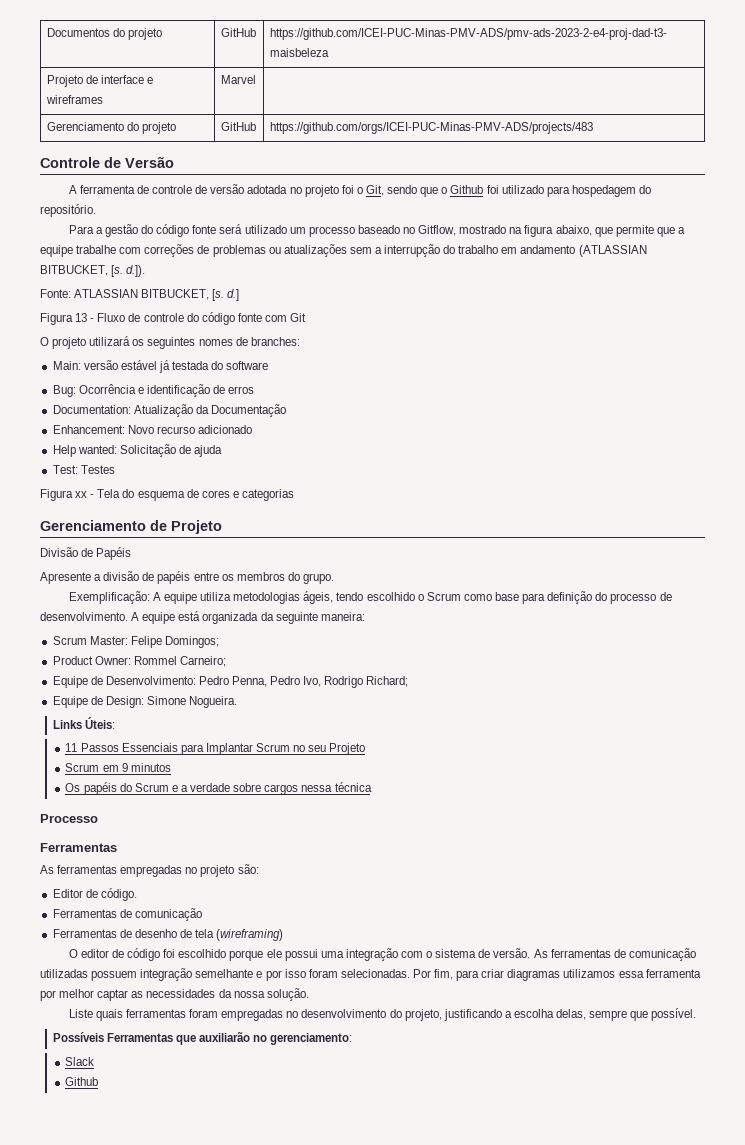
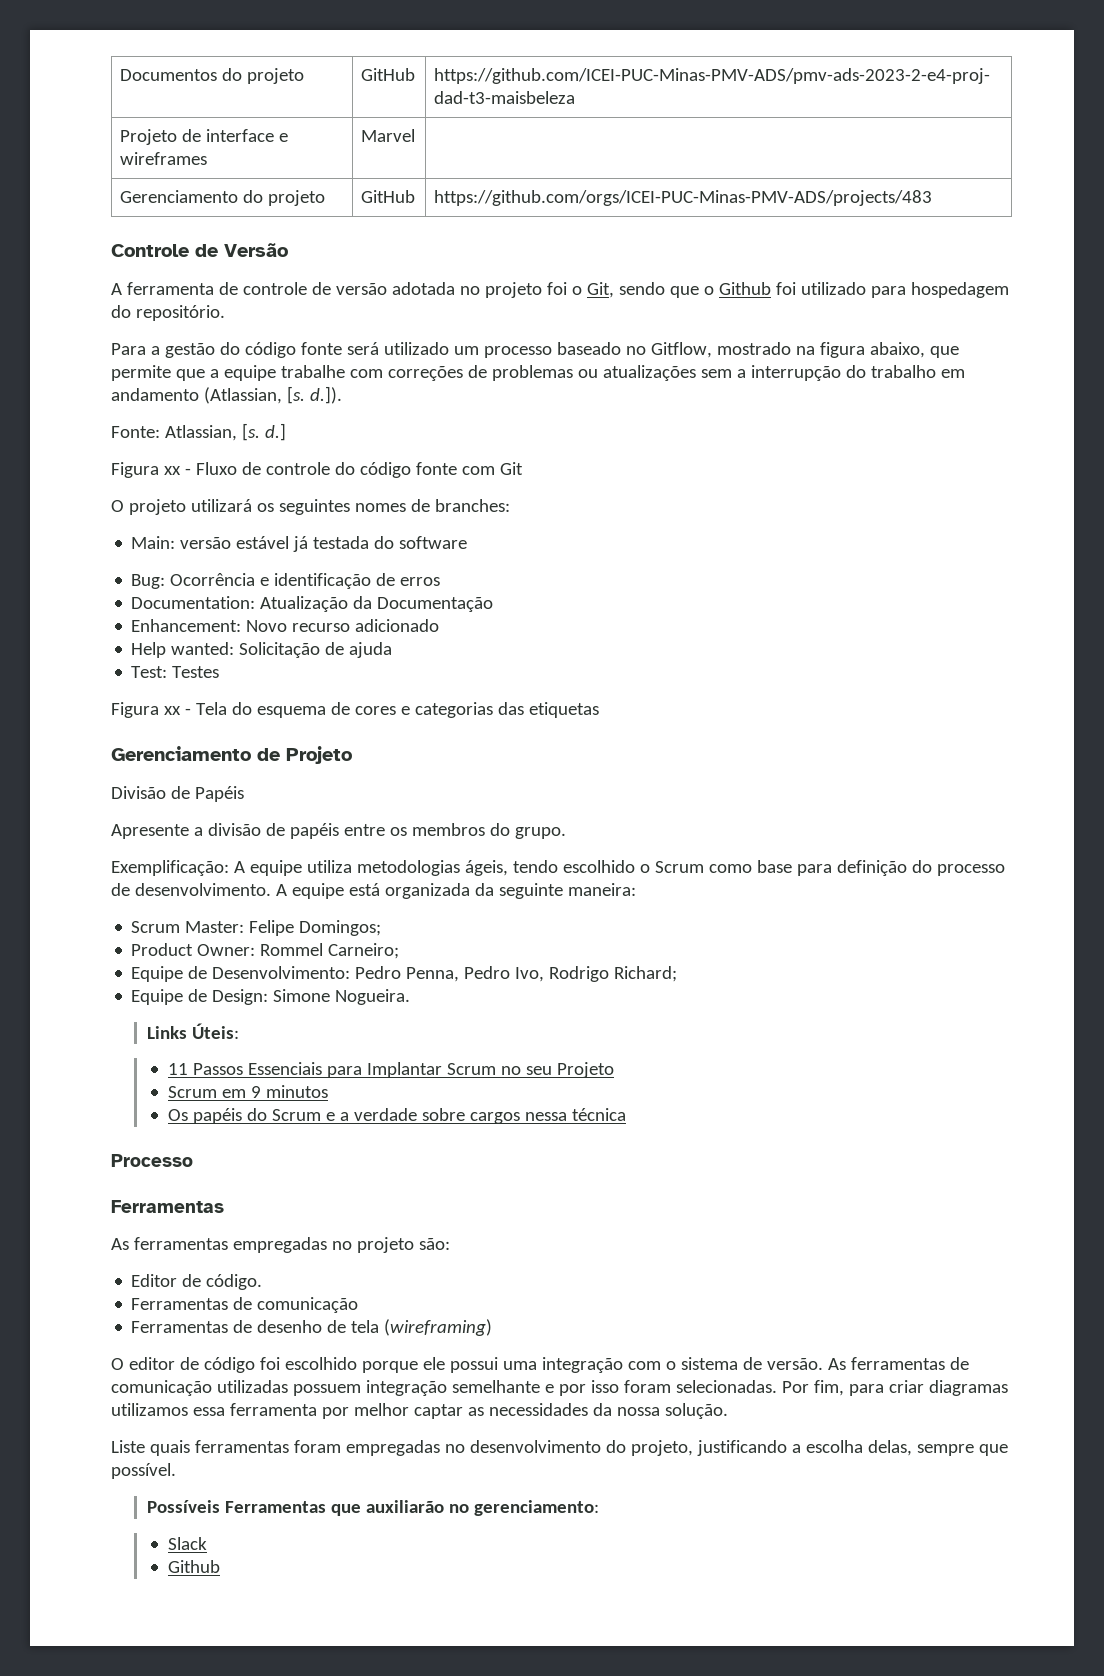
- Para a gestão do código fonte será utilizado um processo baseado no Gitflow, mostrado na figura abaixo, que permite que a equipe trabalhe com correções de problemas ou atualizações sem a interrupção do trabalho em andamento (ATLASSIAN BITBUCKET, [s. d.]).
+ Para a gestão do código fonte será utilizado um processo baseado no Gitflow, mostrado na figura abaixo, que permite que a equipe trabalhe com correções de problemas ou atualizações sem a interrupção do trabalho em andamento (Atlassian, [s. d.]).
- Fonte: ATLASSIAN BITBUCKET, [s. d.]
+ Fonte: Atlassian, [s. d.]
- Figura 13 - Fluxo de controle do código fonte com Git
+ Figura xx - Fluxo de controle do código fonte com Git
- Figura xx - Tela do esquema de cores e categorias
+ Figura xx - Tela do esquema de cores e categorias das etiquetas

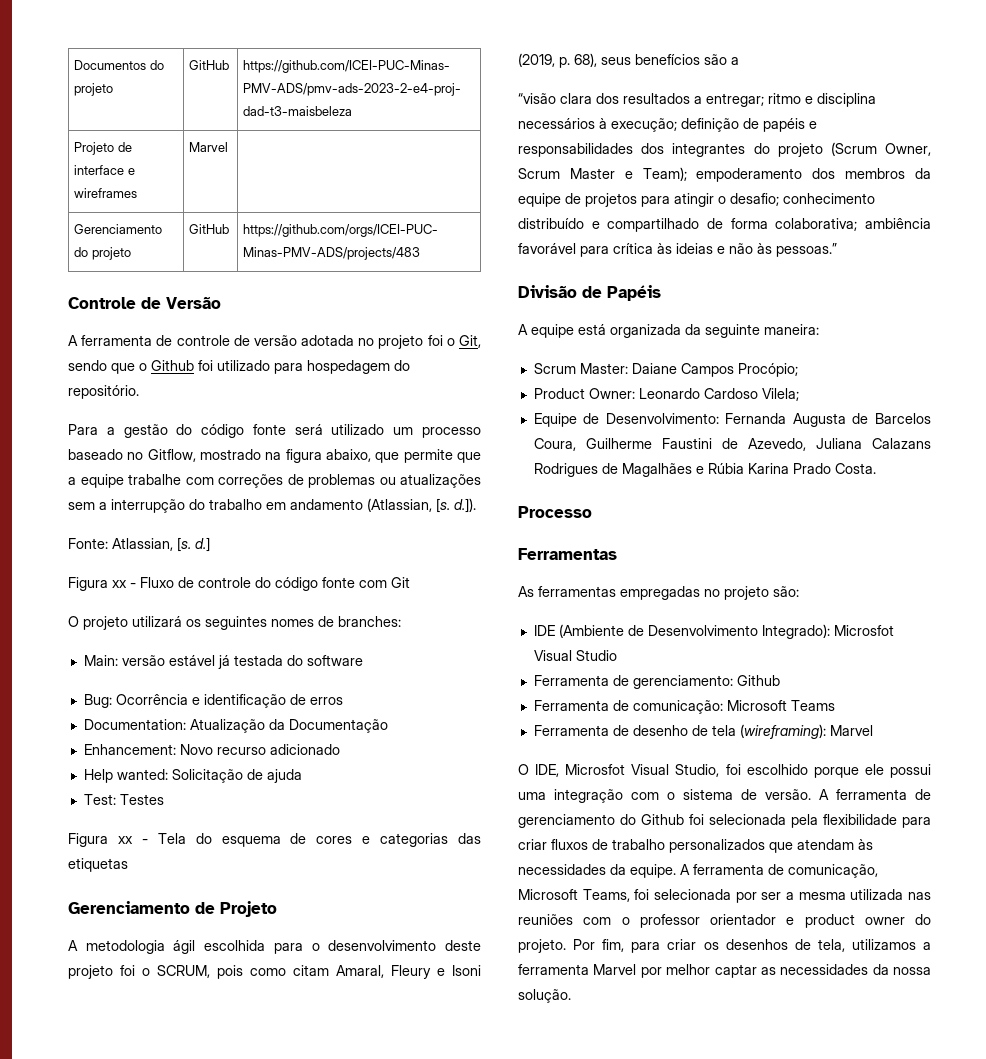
+ A metodologia ágil escolhida para o desenvolvimento deste projeto foi o SCRUM, pois como citam Amaral, Fleury e Isoni (2019, p. 68), seus benefícios são a
+ “visão clara dos resultados a entregar; ritmo e disciplina necessários à execução; definição de papéis e responsabilidades dos integrantes do projeto (Scrum Owner, Scrum Master e Team); empoderamento dos membros da equipe de projetos para atingir o desafio; conhecimento distribuído e compartilhado de forma colaborativa; ambiência favorável para crítica às ideias e não às pessoas.”
  Divisão de Papéis
- Apresente a divisão de papéis entre os membros do grupo.
- Exemplificação: A equipe utiliza metodologias ágeis, tendo escolhido o Scrum como base para definição do processo de desenvolvimento. A equipe está organizada da seguinte maneira:
+ A equipe está organizada da seguinte maneira:
- Scrum Master: Felipe Domingos;
+ Scrum Master: Daiane Campos Procópio;
- Product Owner: Rommel Carneiro;
+ Product Owner: Leonardo Cardoso Vilela;
- Equipe de Desenvolvimento: Pedro Penna, Pedro Ivo, Rodrigo Richard;
- Equipe de Design: Simone Nogueira.
- Links Úteis:
- 11 Passos Essenciais para Implantar Scrum no seu Projeto
- Scrum em 9 minutos
- Os papéis do Scrum e a verdade sobre cargos nessa técnica
+ Equipe de Desenvolvimento: Fernanda Augusta de Barcelos Coura, Guilherme Faustini de Azevedo, Juliana Calazans Rodrigues de Magalhães e Rúbia Karina Prado Costa.
- Editor de código.
- Ferramentas de comunicação
- Ferramentas de desenho de tela (wireframing)
- O editor de código foi escolhido porque ele possui uma integração com o sistema de versão.
+ IDE (Ambiente de Desenvolvimento Integrado): Microsfot Visual Studio
+ Ferramenta de gerenciamento: Github
+ Ferramenta de comunicação: Microsoft Teams
+ Ferramenta de desenho de tela (wireframing): Marvel
+ O IDE, Microsfot Visual Studio, foi escolhido porque ele possui uma integração com o sistema de versão.
- As ferramentas de comunicação utilizadas possuem integração semelhante e por isso foram selecionadas. Por fim, para criar diagramas utilizamos essa ferramenta por melhor captar as necessidades da nossa solução.
+ A ferramenta de gerenciamento do Github foi selecionada pela flexibilidade para criar fluxos de trabalho personalizados que atendam às necessidades da equipe. A ferramenta de comunicação, Microsoft Teams, foi selecionada por ser a mesma utilizada nas reuniões com o professor orientador e product owner do projeto. Por fim, para criar os desenhos de tela, utilizamos a ferramenta Marvel por melhor captar as necessidades da nossa solução.
- Liste quais ferramentas foram empregadas no desenvolvimento do projeto, justificando a escolha delas, sempre que possível.
- Possíveis Ferramentas que auxiliarão no gerenciamento:
- Slack
- Github

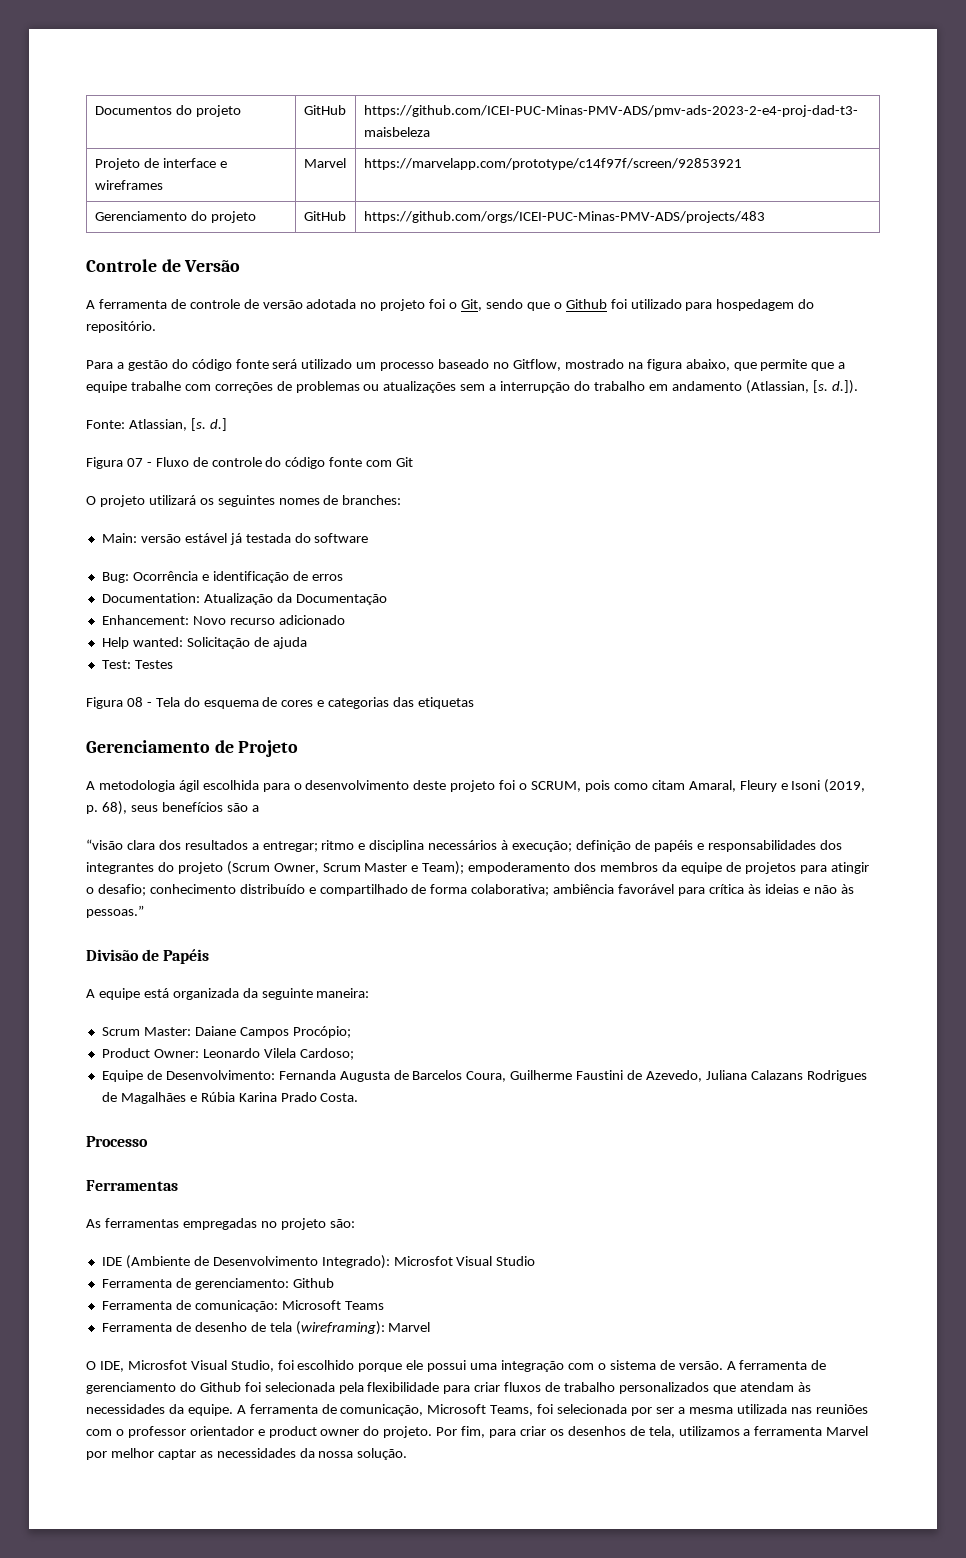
- Projeto de interface e wireframes | Marvel |
+ Projeto de interface e wireframes | Marvel | https://marvelapp.com/prototype/c14f97f/screen/92853921
- Figura xx - Fluxo de controle do código fonte com Git
+ Figura 07 - Fluxo de controle do código fonte com Git
- Figura xx - Tela do esquema de cores e categorias das etiquetas
+ Figura 08 - Tela do esquema de cores e categorias das etiquetas
- Product Owner: Leonardo Cardoso Vilela;
+ Product Owner: Leonardo Vilela Cardoso;

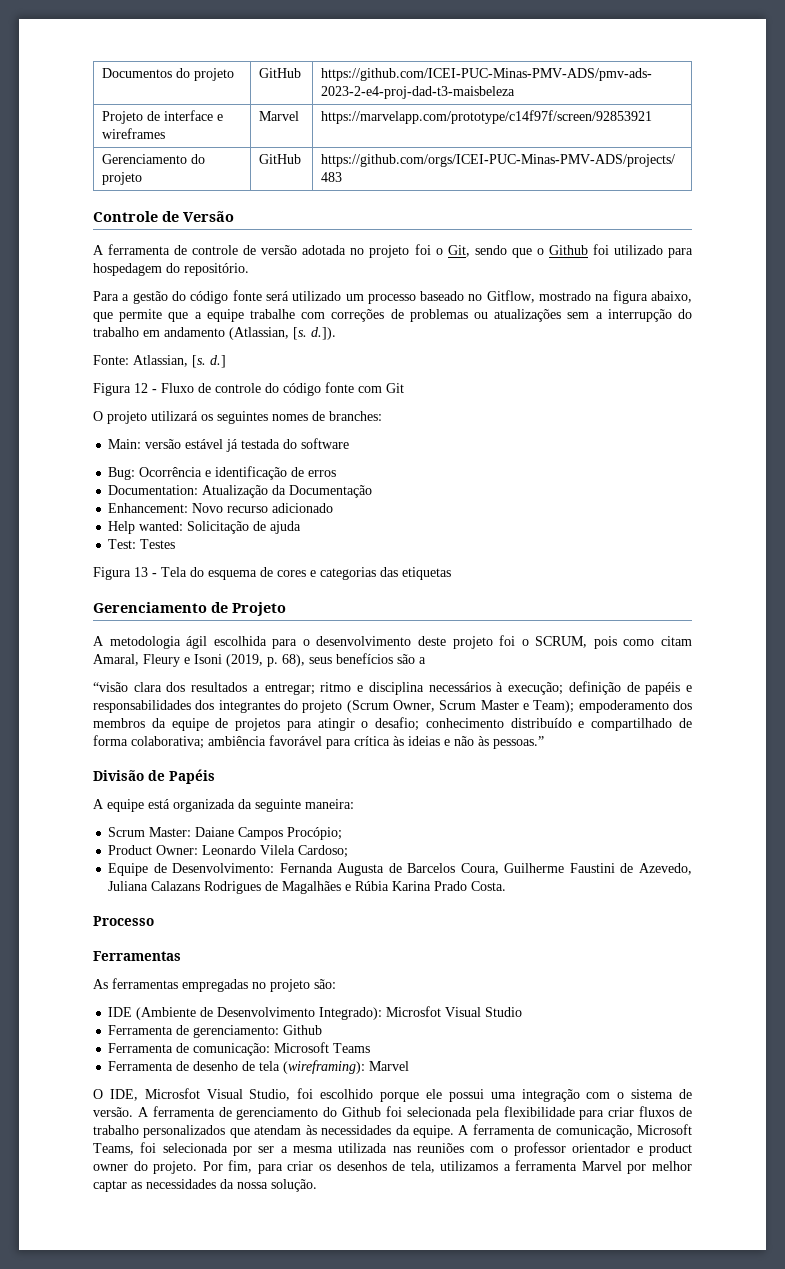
- Figura 07 - Fluxo de controle do código fonte com Git
+ Figura 12 - Fluxo de controle do código fonte com Git
- Figura 08 - Tela do esquema de cores e categorias das etiquetas
+ Figura 13 - Tela do esquema de cores e categorias das etiquetas

